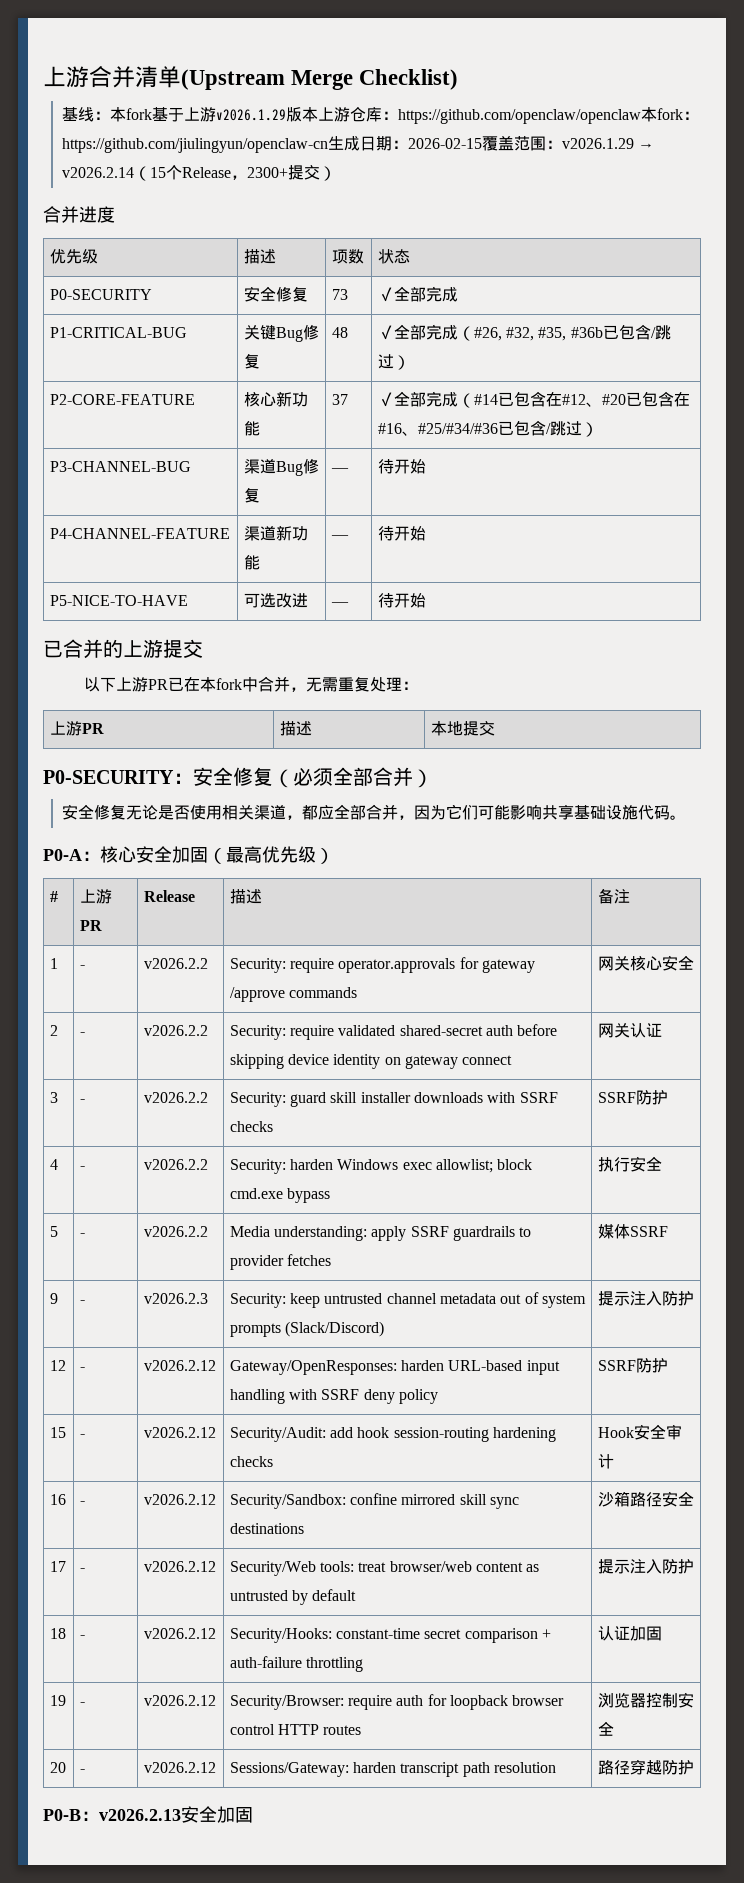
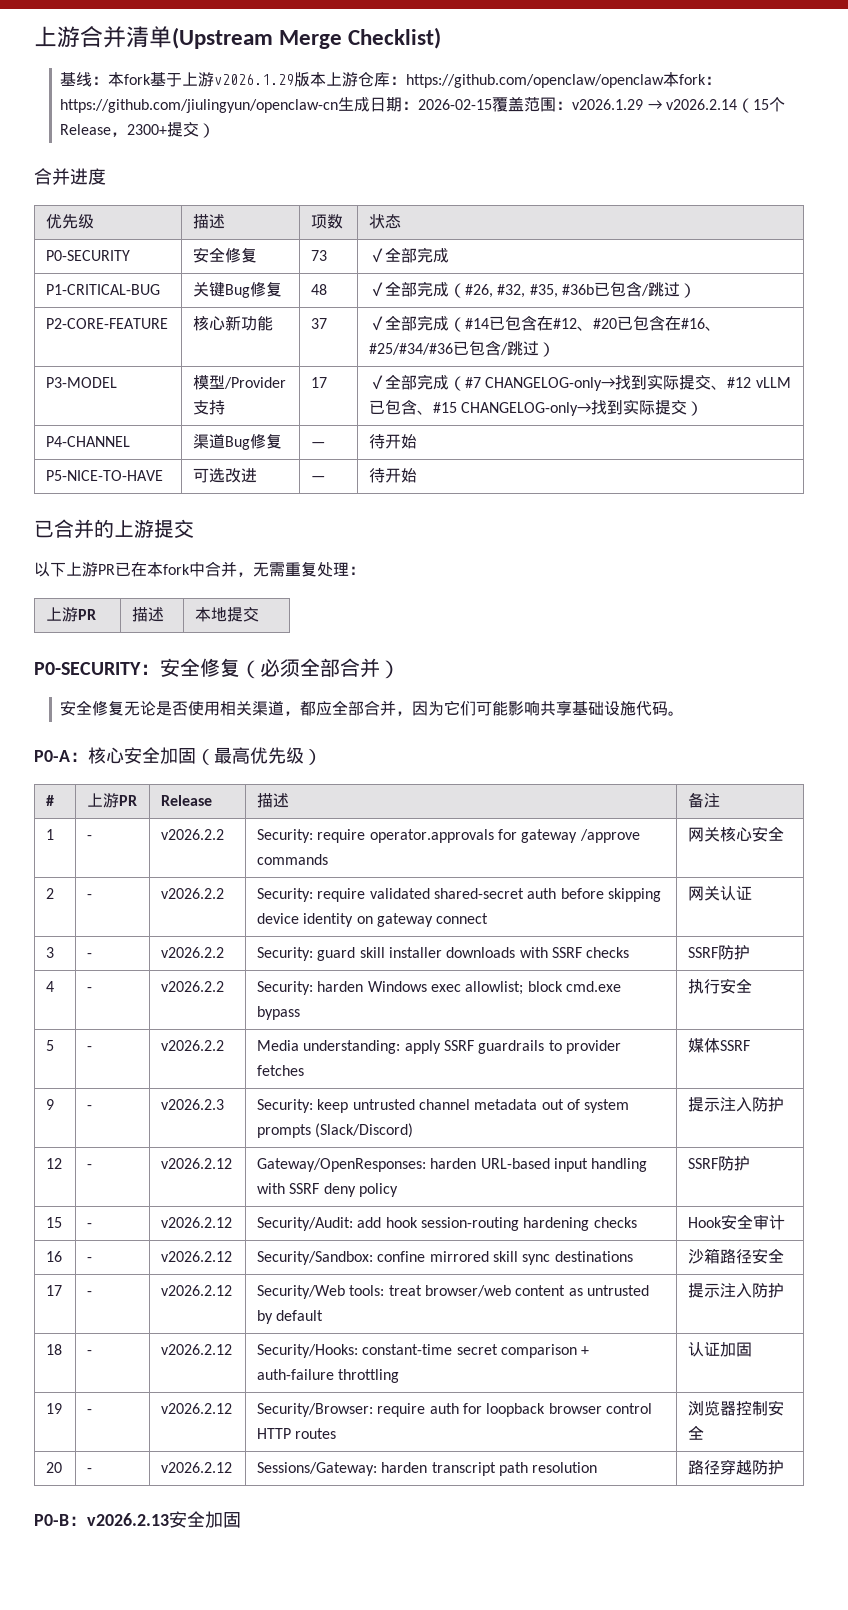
- P3-CHANNEL-BUG | 渠道Bug修复 | — | 待开始
+ P3-MODEL | 模型/Provider支持 | 17 | ✓全部完成（#7 CHANGELOG-only→找到实际提交、#12 vLLM已包含、#15 CHANGELOG-only→找到实际提交）
+ P4-CHANNEL | 渠道Bug修复 | — | 待开始
- P4-CHANNEL-FEATURE | 渠道新功能 | — | 待开始

